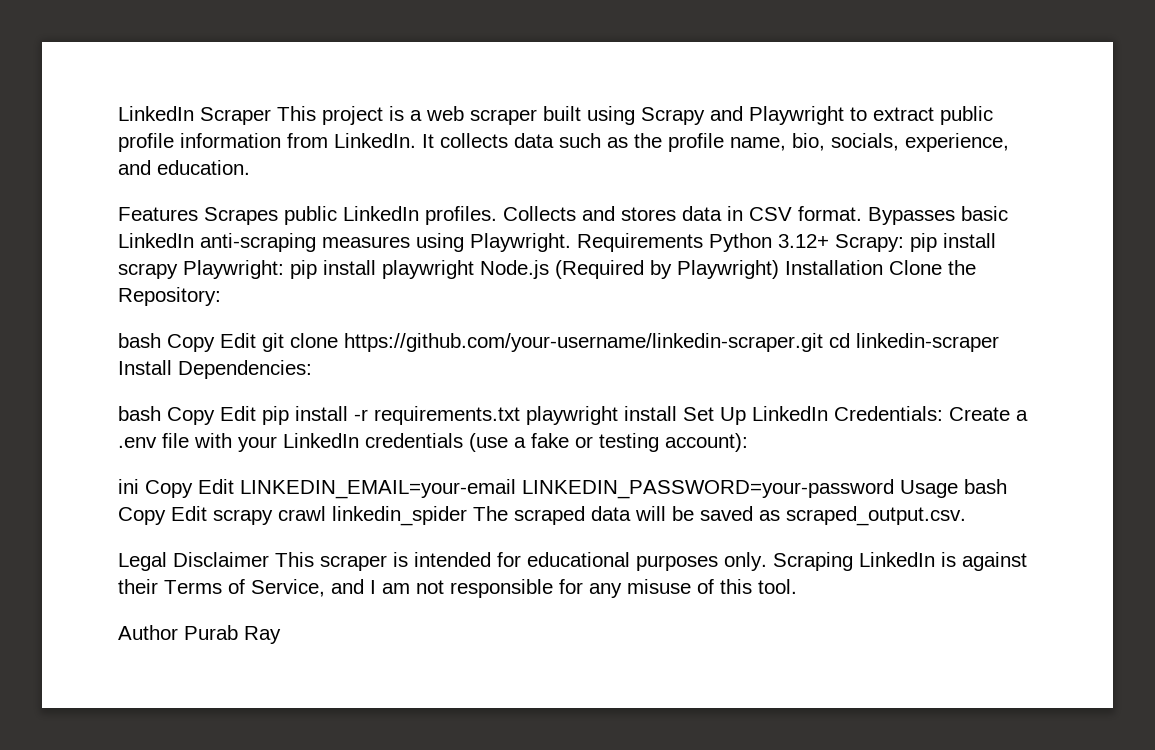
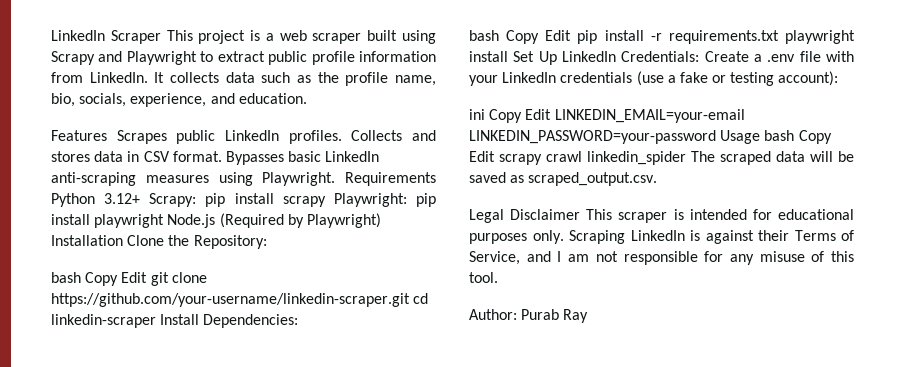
- Author Purab Ray
+ Author: Purab Ray

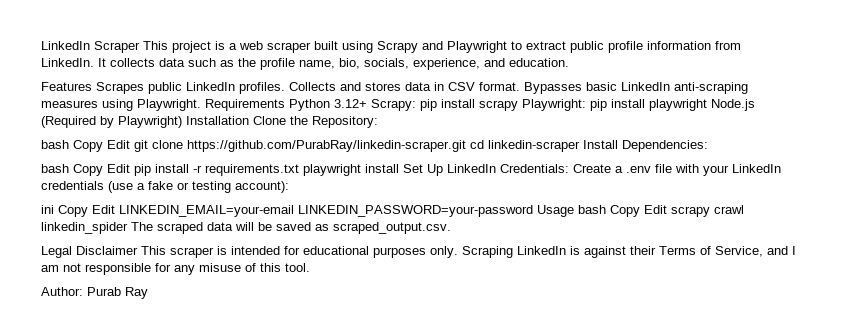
- bash Copy Edit git clone https://github.com/your-username/linkedin-scraper.git cd linkedin-scraper Install Dependencies:
+ bash Copy Edit git clone https://github.com/PurabRay/linkedin-scraper.git cd linkedin-scraper Install Dependencies:

